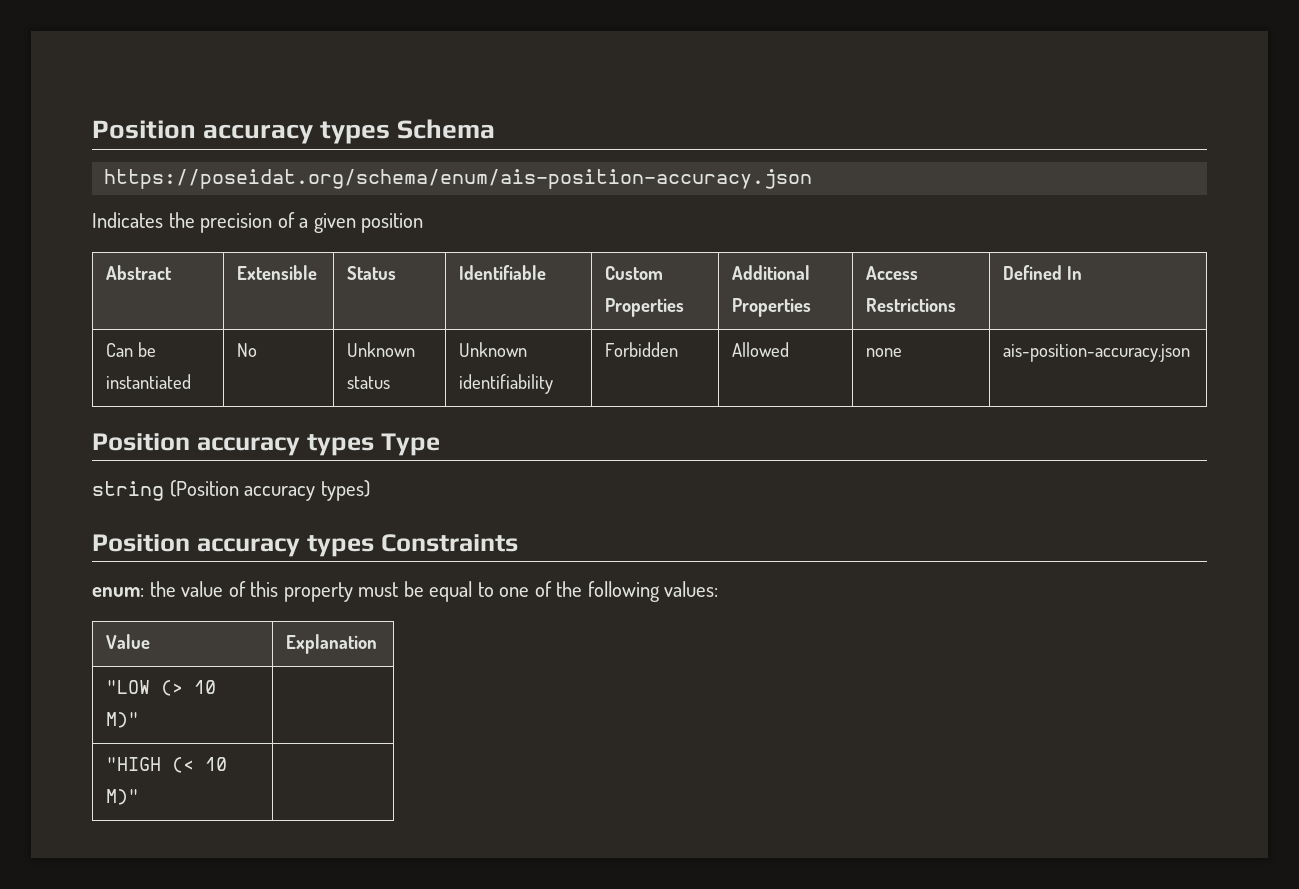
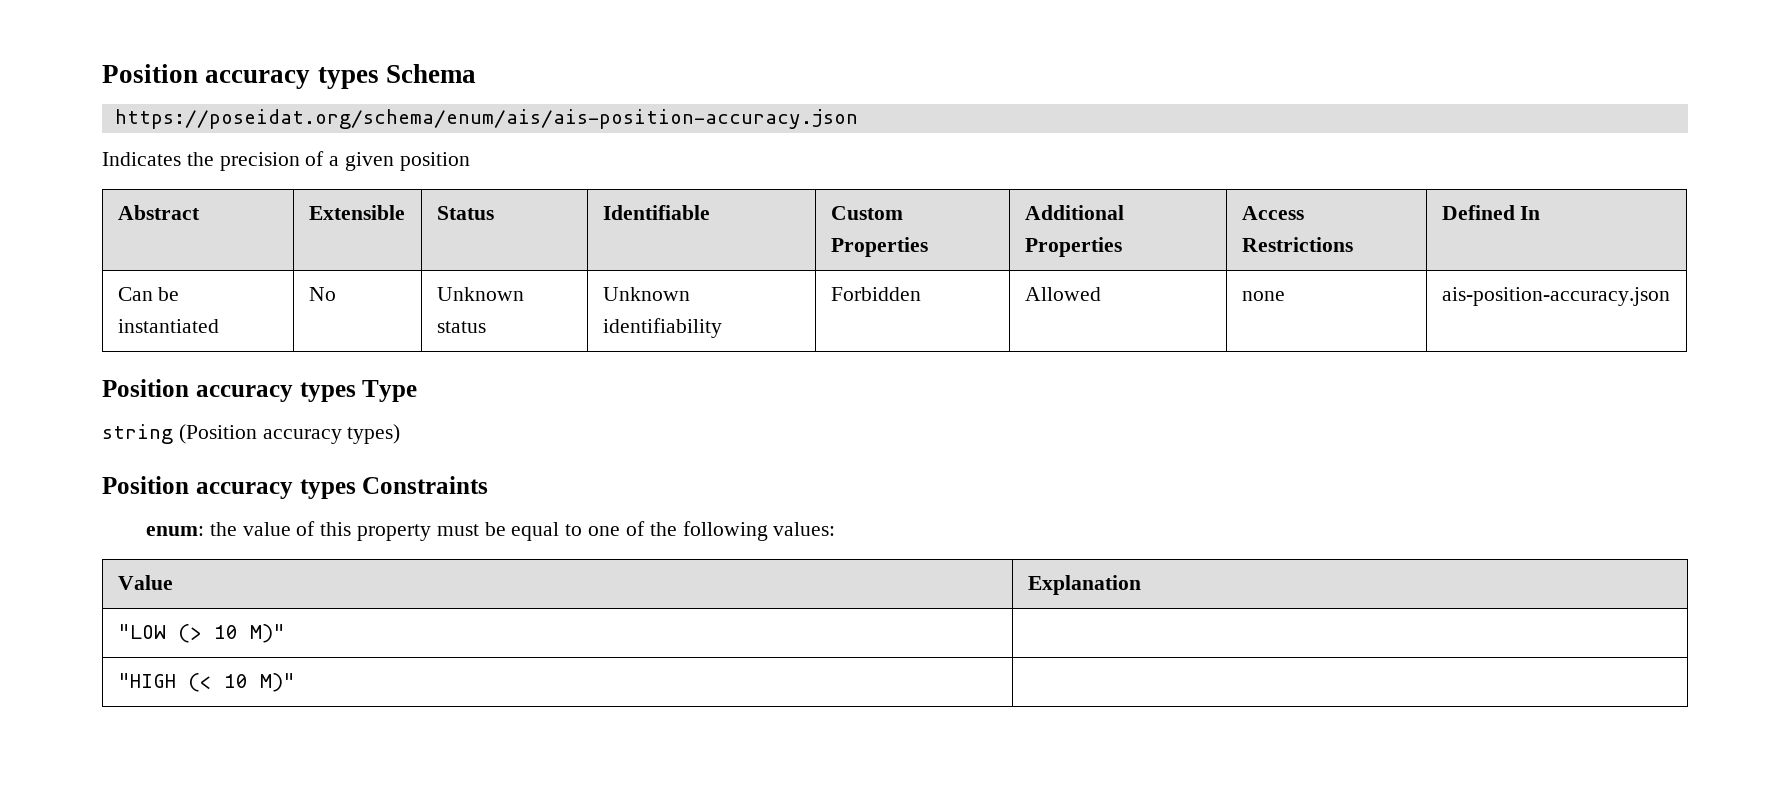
- https://poseidat.org/schema/enum/ais-position-accuracy.json
+ https://poseidat.org/schema/enum/ais/ais-position-accuracy.json

